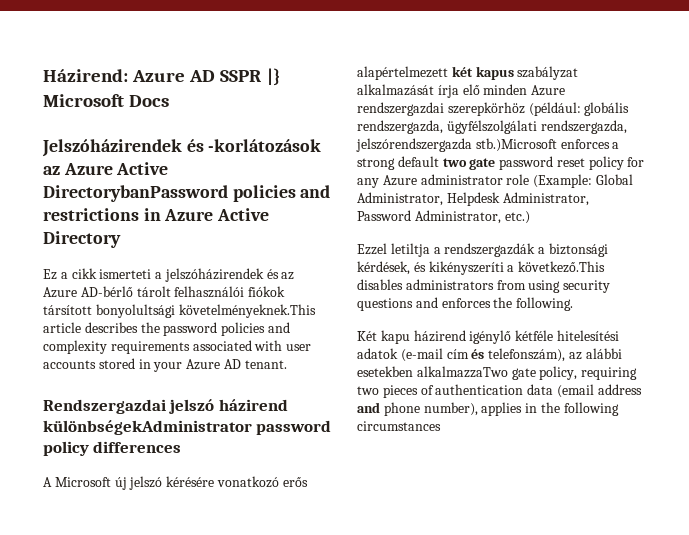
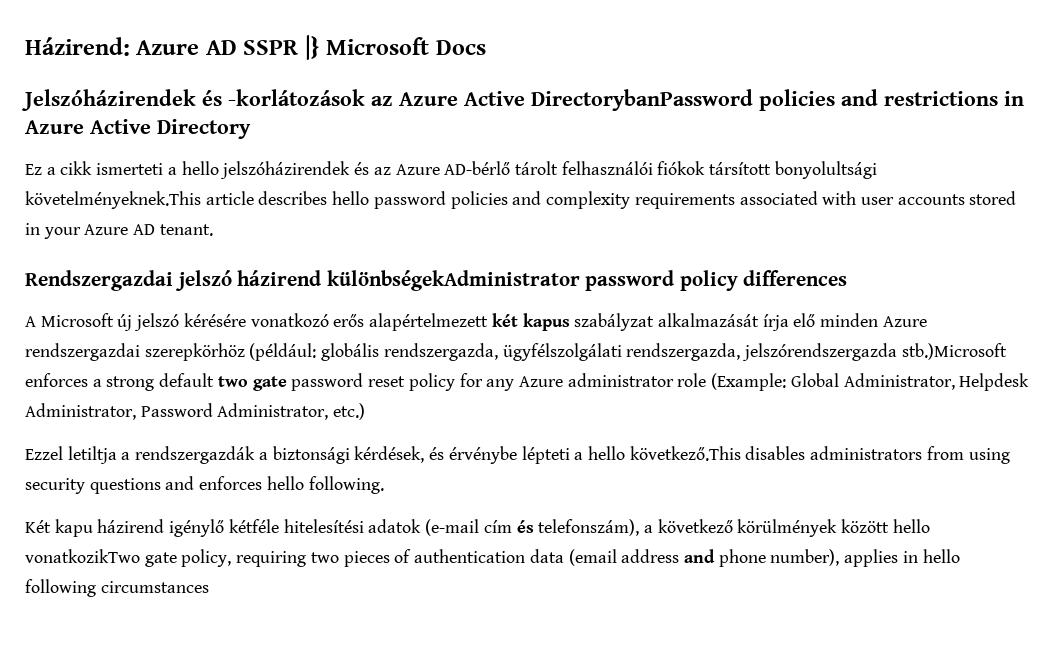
- Ez a cikk ismerteti a jelszóházirendek és az Azure AD-bérlő tárolt felhasználói fiókok társított bonyolultsági követelményeknek.This article describes the password policies and complexity requirements associated with user accounts stored in your Azure AD tenant.
+ Ez a cikk ismerteti a hello jelszóházirendek és az Azure AD-bérlő tárolt felhasználói fiókok társított bonyolultsági követelményeknek.This article describes hello password policies and complexity requirements associated with user accounts stored in your Azure AD tenant.
- Ezzel letiltja a rendszergazdák a biztonsági kérdések, és kikényszeríti a következő.This disables administrators from using security questions and enforces the following.
+ Ezzel letiltja a rendszergazdák a biztonsági kérdések, és érvénybe lépteti a hello következő.This disables administrators from using security questions and enforces hello following.
- Két kapu házirend igénylő kétféle hitelesítési adatok (e-mail cím és telefonszám), az alábbi esetekben alkalmazzaTwo gate policy, requiring two pieces of authentication data (email address and phone number), applies in the following circumstances
+ Két kapu házirend igénylő kétféle hitelesítési adatok (e-mail cím és telefonszám), a következő körülmények között hello vonatkozikTwo gate policy, requiring two pieces of authentication data (email address and phone number), applies in hello following circumstances

